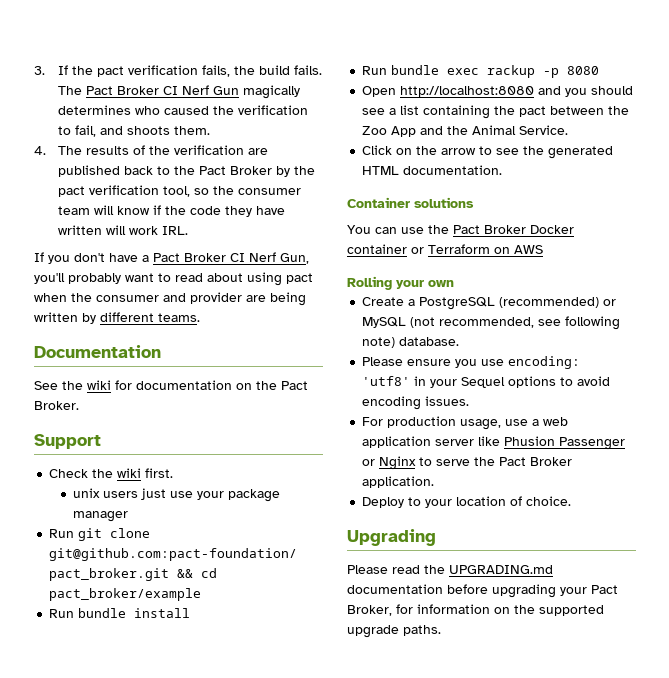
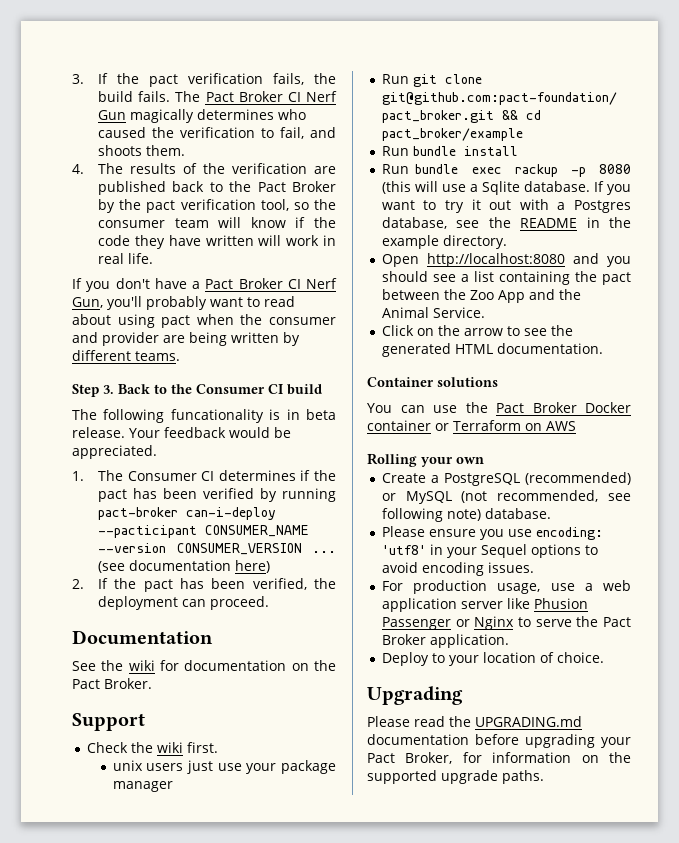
- 4. The results of the verification are published back to the Pact Broker by the pact verification tool, so the consumer team will know if the code they have written will work IRL.
+ 4. The results of the verification are published back to the Pact Broker by the pact verification tool, so the consumer team will know if the code they have written will work in real life.
+ Step 3. Back to the Consumer CI build
+ The following funcationality is in beta release. Your feedback would be appreciated.
+ 1. The Consumer CI determines if the pact has been verified by running pact-broker can-i-deploy --pacticipant CONSUMER_NAME --version CONSUMER_VERSION ... (see documentation here)
+ 2. If the pact has been verified, the deployment can proceed.
- Run bundle exec rackup -p 8080
+ Run bundle exec rackup -p 8080 (this will use a Sqlite database. If you want to try it out with a Postgres database, see the README in the example directory.

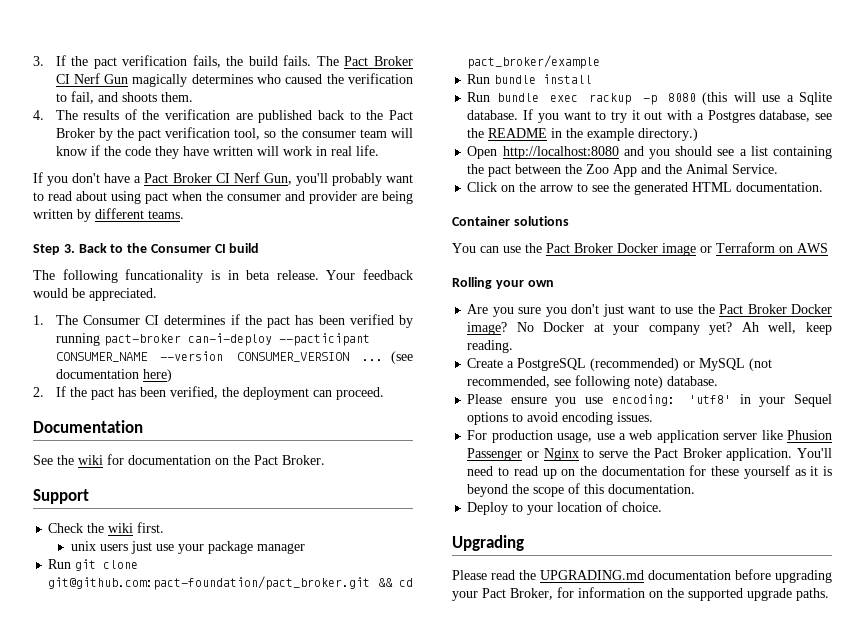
- If you want to try it out with a Postgres database, see the README in the example directory.
+ If you want to try it out with a Postgres database, see the README in the example directory.)
- You can use the Pact Broker Docker container or Terraform on AWS
+ You can use the Pact Broker Docker image or Terraform on AWS
+ Are you sure you don't just want to use the Pact Broker Docker image? No Docker at your company yet? Ah well, keep reading.
+ You'll need to read up on the documentation for these yourself as it is beyond the scope of this documentation.

